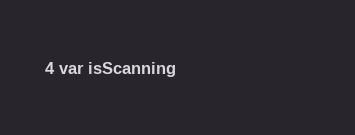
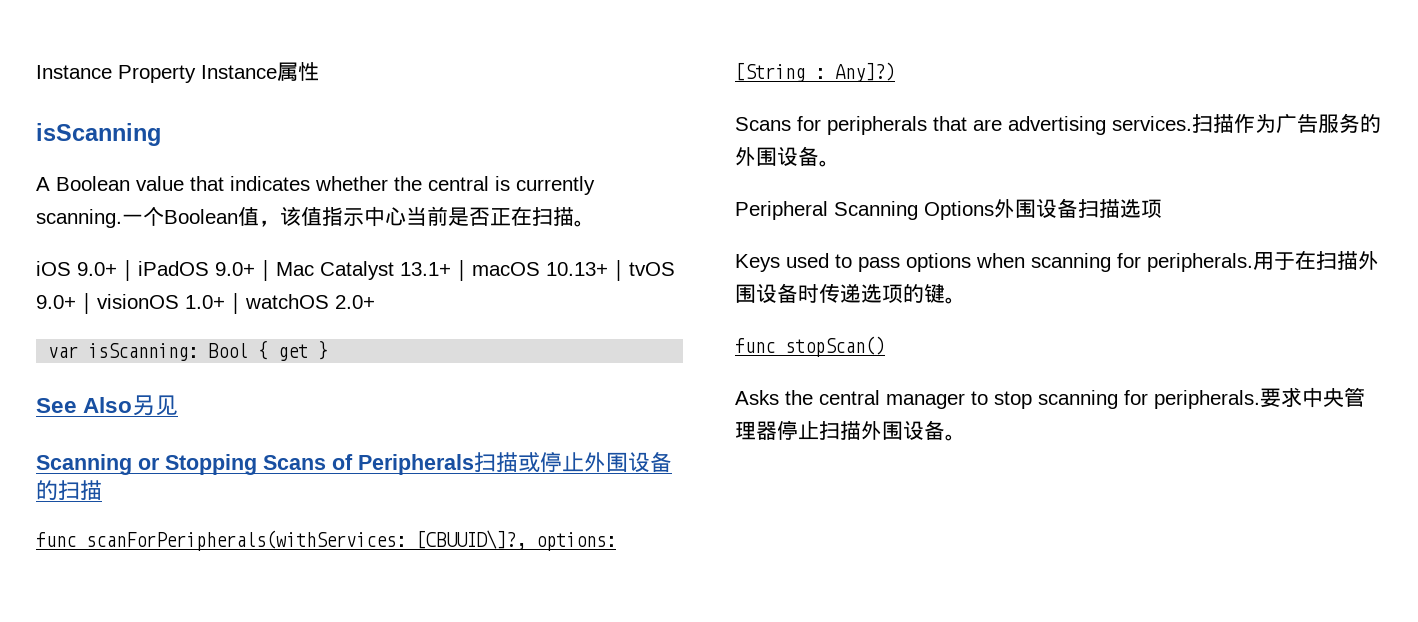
- 4 var isScanning
+ Instance Property Instance属性
+ isScanning
+ A Boolean value that indicates whether the central is currently scanning.一个Boolean值，该值指示中心当前是否正在扫描。
+ iOS 9.0+｜iPadOS 9.0+｜Mac Catalyst 13.1+｜macOS 10.13+｜tvOS 9.0+｜visionOS 1.0+｜watchOS 2.0+
+ var isScanning: Bool { get }
+ See Also另见
+ Scanning or Stopping Scans of Peripherals扫描或停止外围设备的扫描
+ func scanForPeripherals(withServices: [CBUUID\]?, options: [String : Any]?)
+ Scans for peripherals that are advertising services.扫描作为广告服务的外围设备。
+ Peripheral Scanning Options外围设备扫描选项
+ Keys used to pass options when scanning for peripherals.用于在扫描外围设备时传递选项的键。
+ func stopScan()
+ Asks the central manager to stop scanning for peripherals.要求中央管理器停止扫描外围设备。

